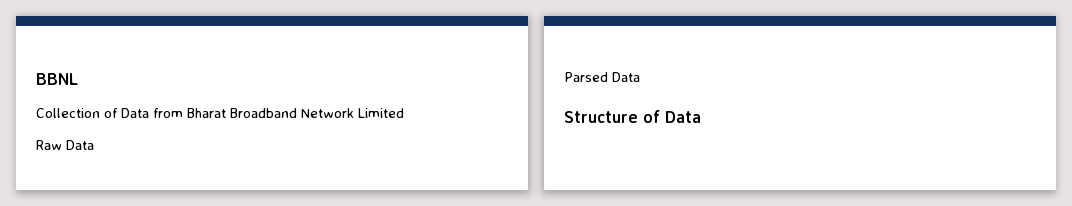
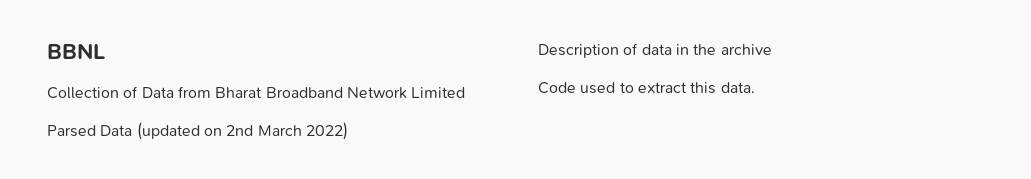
- Raw Data
- Parsed Data
- Structure of Data
+ Parsed Data (updated on 2nd March 2022)
+ Description of data in the archive
+ Code used to extract this data.

